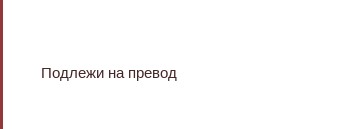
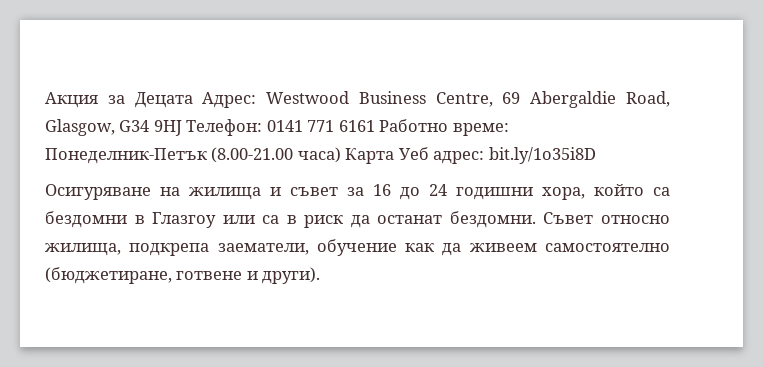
- Подлежи на превод
+ Акция за Децата Адрес: Westwood Business Centre, 69 Abergaldie Road, Glasgow, G34 9HJ Телефон: 0141 771 6161 Работно време: Понеделник-Петък (8.00-21.00 часа) Карта Уеб адрес: bit.ly/1o35i8D
+ Осигуряване на жилища и съвет за 16 до 24 годишни хора, който са бездомни в Глазгоу или са в риск да останат бездомни. Съвет относно жилища, подкрепа заематели, обучение как да живеем самостоятелно (бюджетиране, готвене и други).

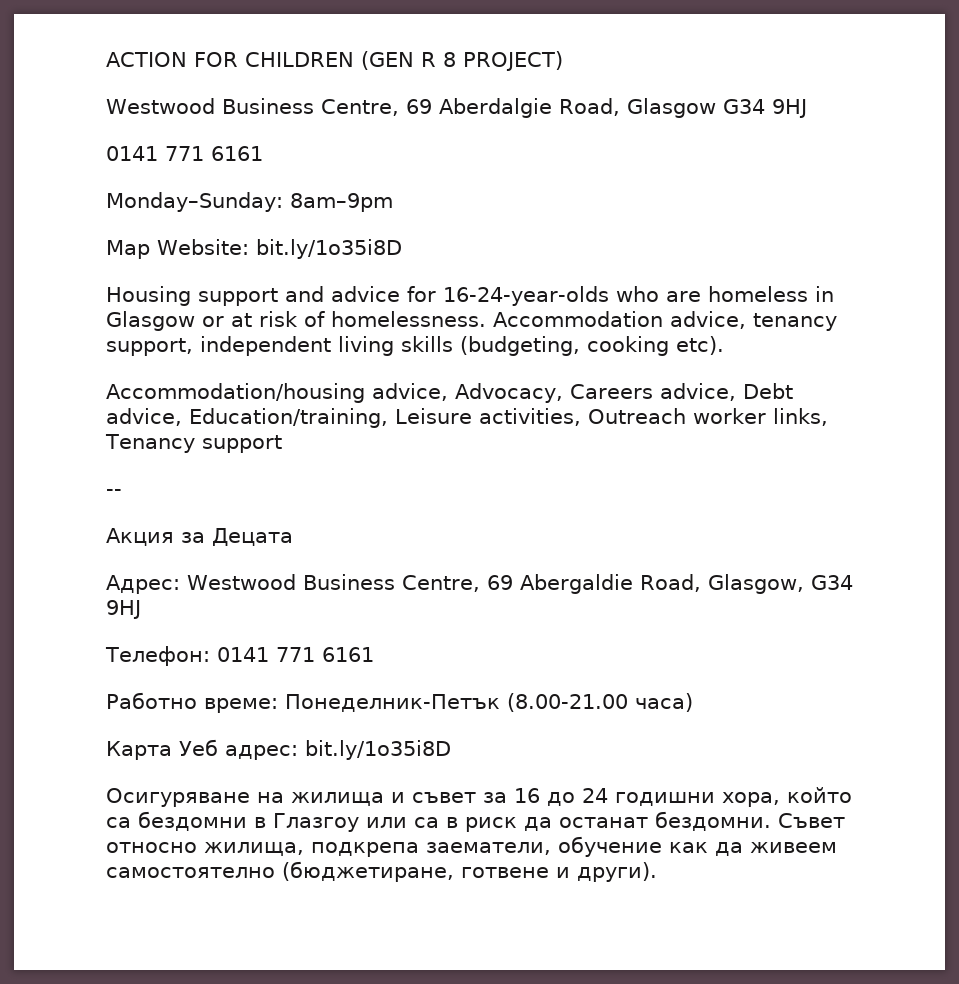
+ ACTION FOR CHILDREN (GEN R 8 PROJECT)
+ Westwood Business Centre, 69 Aberdalgie Road, Glasgow G34 9HJ
+ 0141 771 6161
+ Monday–Sunday: 8am–9pm
+ Map Website: bit.ly/1o35i8D
+ Housing support and advice for 16-24-year-olds who are homeless in Glasgow or at risk of homelessness. Accommodation advice, tenancy support, independent living skills (budgeting, cooking etc).
+ Accommodation/housing advice, Advocacy, Careers advice, Debt advice, Education/training, Leisure activities, Outreach worker links, Tenancy support
+ --
- Акция за Децата Адрес: Westwood Business Centre, 69 Abergaldie Road, Glasgow, G34 9HJ Телефон: 0141 771 6161 Работно време: Понеделник-Петък (8.00-21.00 часа) Карта Уеб адрес: bit.ly/1o35i8D
+ Акция за Децата
+ Адрес: Westwood Business Centre, 69 Abergaldie Road, Glasgow, G34 9HJ
+ Телефон: 0141 771 6161
+ Работно време: Понеделник-Петък (8.00-21.00 часа)
+ Карта Уеб адрес: bit.ly/1o35i8D

